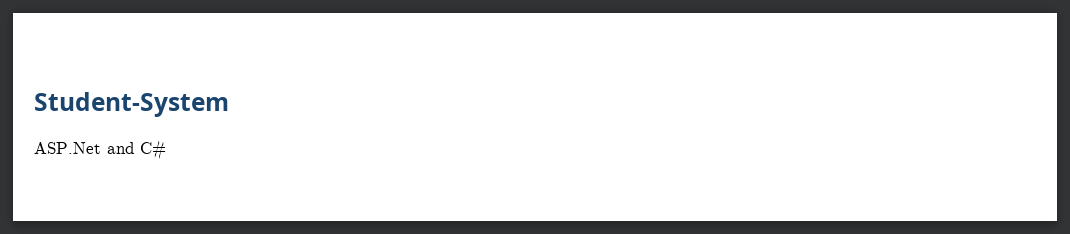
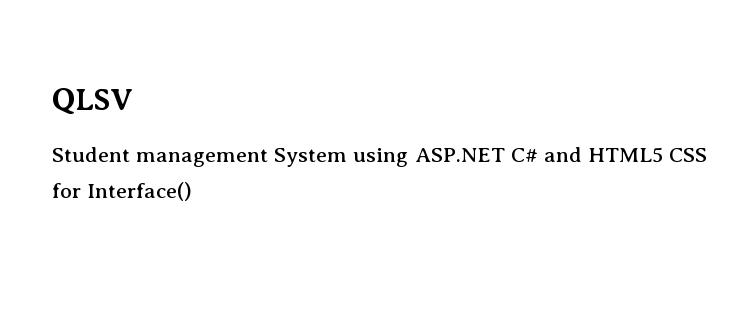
- Student-System
- ASP.Net and C#
+ QLSV
+ Student management System using ASP.NET C# and HTML5 CSS for Interface()

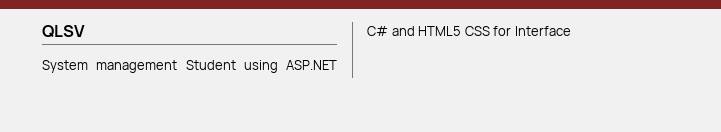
- Student management System using ASP.NET C# and HTML5 CSS for Interface()
+ System management Student using ASP.NET C# and HTML5 CSS for Interface

